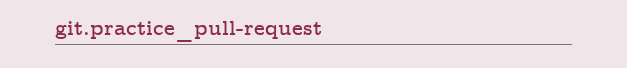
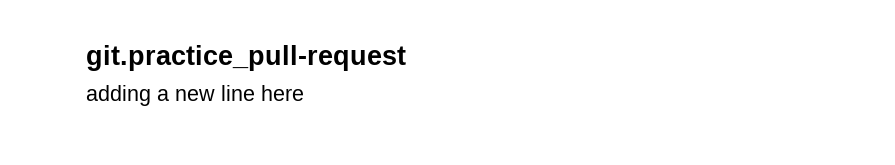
+ adding a new line here

